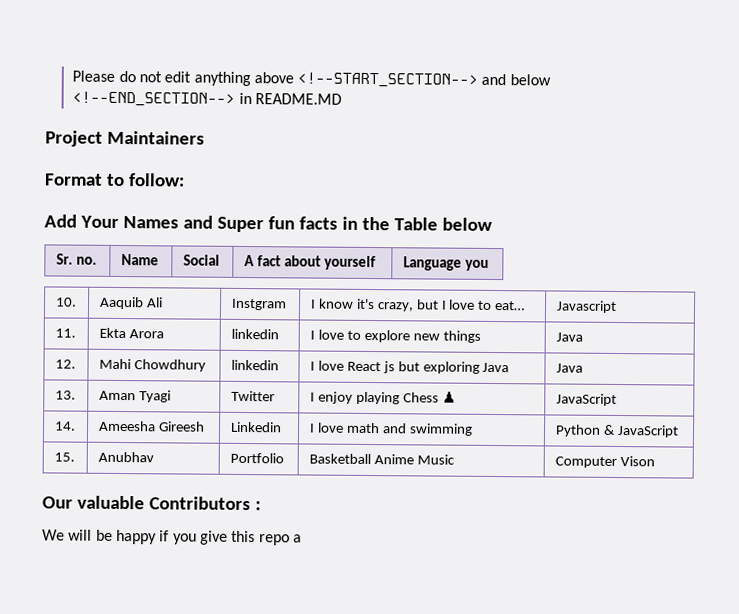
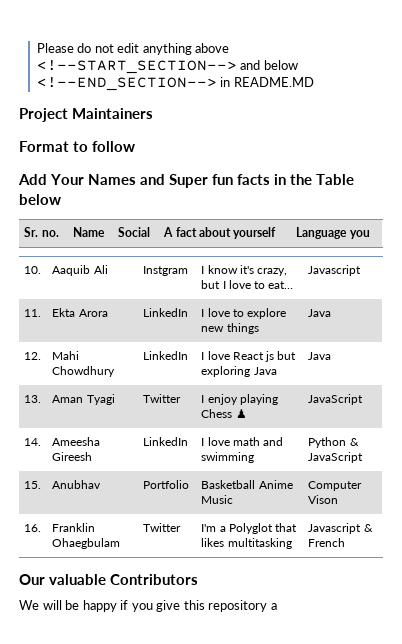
- Format to follow:
+ Format to follow
- 11. | Ekta Arora | linkedin | I love to explore new things | Java
+ 11. | Ekta Arora | LinkedIn | I love to explore new things | Java
- 12. | Mahi Chowdhury | linkedin | I love React js but exploring Java | Java
+ 12. | Mahi Chowdhury | LinkedIn | I love React js but exploring Java | Java
- 14. | Ameesha Gireesh | Linkedin | I love math and swimming | Python & JavaScript
+ 14. | Ameesha Gireesh | LinkedIn | I love math and swimming | Python & JavaScript
+ 16. | Franklin Ohaegbulam | Twitter | I'm a Polyglot that likes multitasking | Javascript & French
- Our valuable Contributors :
+ Our valuable Contributors
- We will be happy if you give this repo a
+ We will be happy if you give this repository a

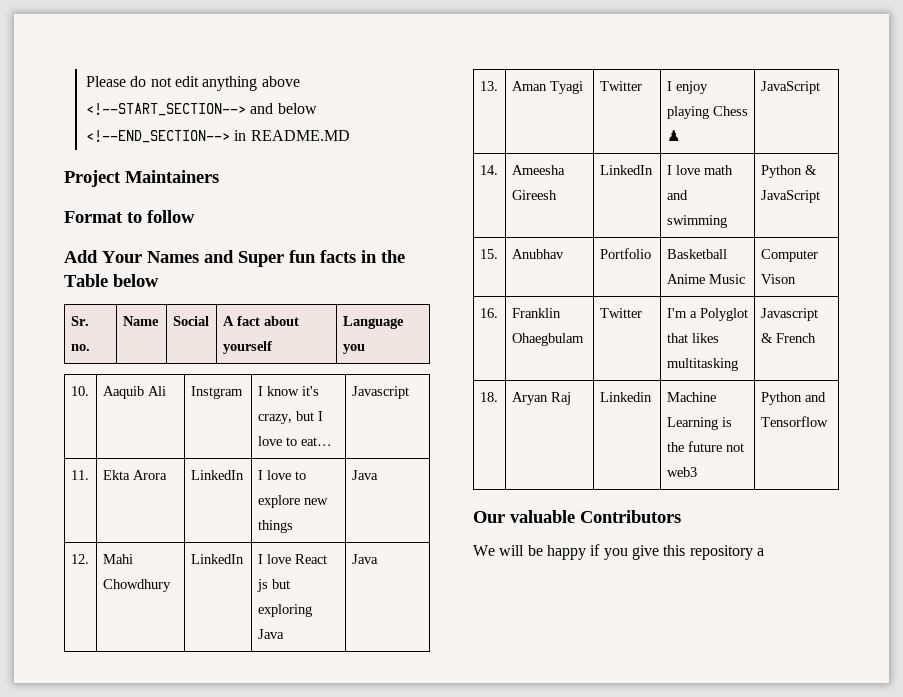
+ 18. | Aryan Raj | Linkedin | Machine Learning is the future not web3 | Python and Tensorflow

